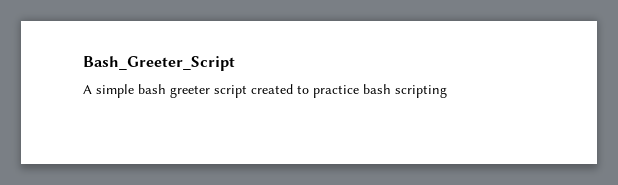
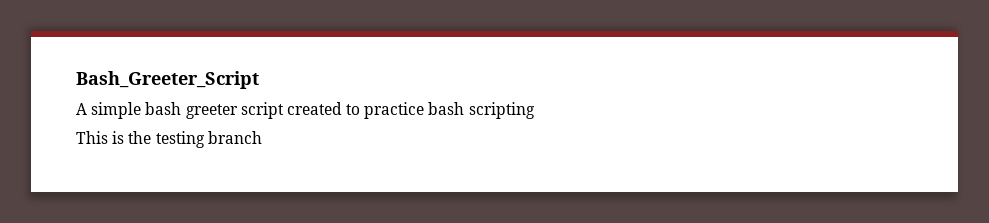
+ This is the testing branch

